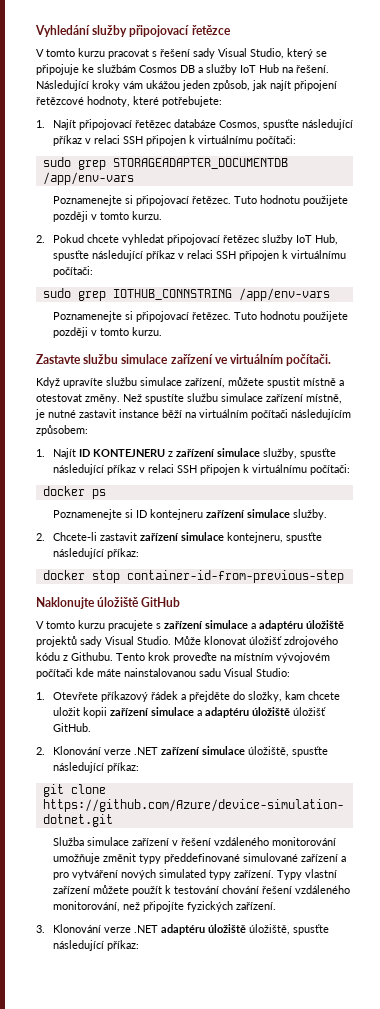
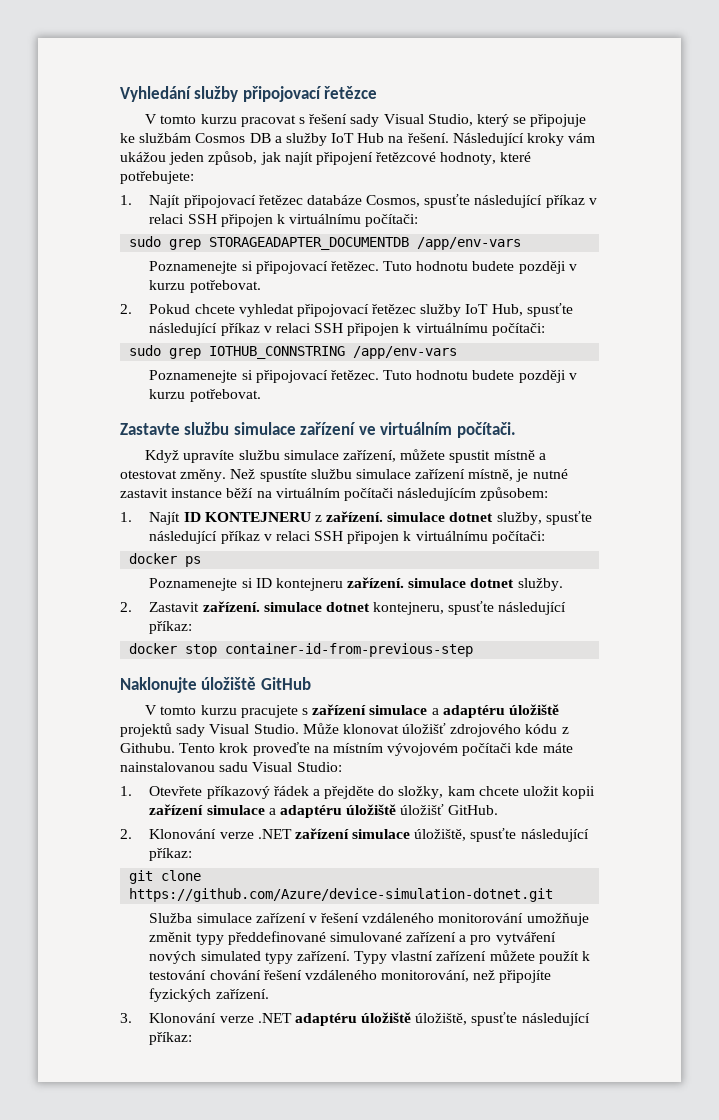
  sudo grep STORAGEADAPTER_DOCUMENTDB /app/env-vars
- Poznamenejte si připojovací řetězec. Tuto hodnotu použijete později v tomto kurzu.
+ Poznamenejte si připojovací řetězec. Tuto hodnotu budete později v kurzu potřebovat.
  sudo grep IOTHUB_CONNSTRING /app/env-vars
- Poznamenejte si připojovací řetězec. Tuto hodnotu použijete později v tomto kurzu.
+ Poznamenejte si připojovací řetězec. Tuto hodnotu budete později v kurzu potřebovat.
- 1. Najít ID KONTEJNERU z zařízení simulace služby, spusťte následující příkaz v relaci SSH připojen k virtuálnímu počítači:
+ 1. Najít ID KONTEJNERU z zařízení. simulace dotnet služby, spusťte následující příkaz v relaci SSH připojen k virtuálnímu počítači:
- Poznamenejte si ID kontejneru zařízení simulace služby.
+ Poznamenejte si ID kontejneru zařízení. simulace dotnet služby.
- 2. Chcete-li zastavit zařízení simulace kontejneru, spusťte následující příkaz:
+ 2. Zastavit zařízení. simulace dotnet kontejneru, spusťte následující příkaz:

